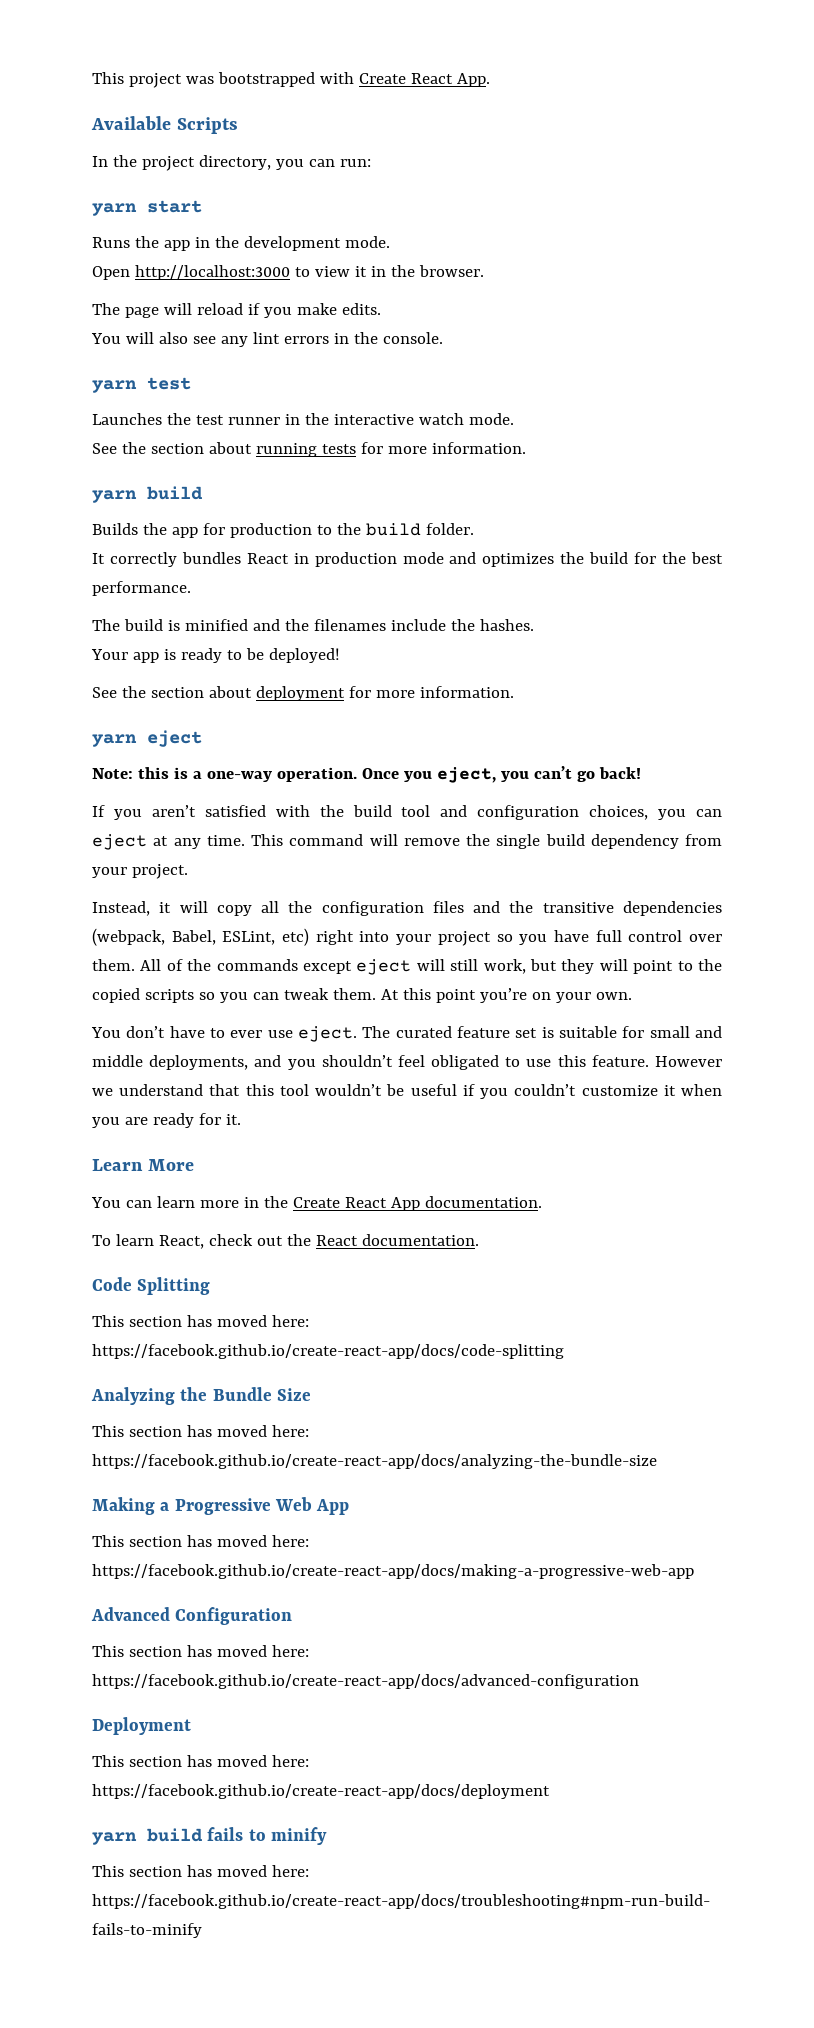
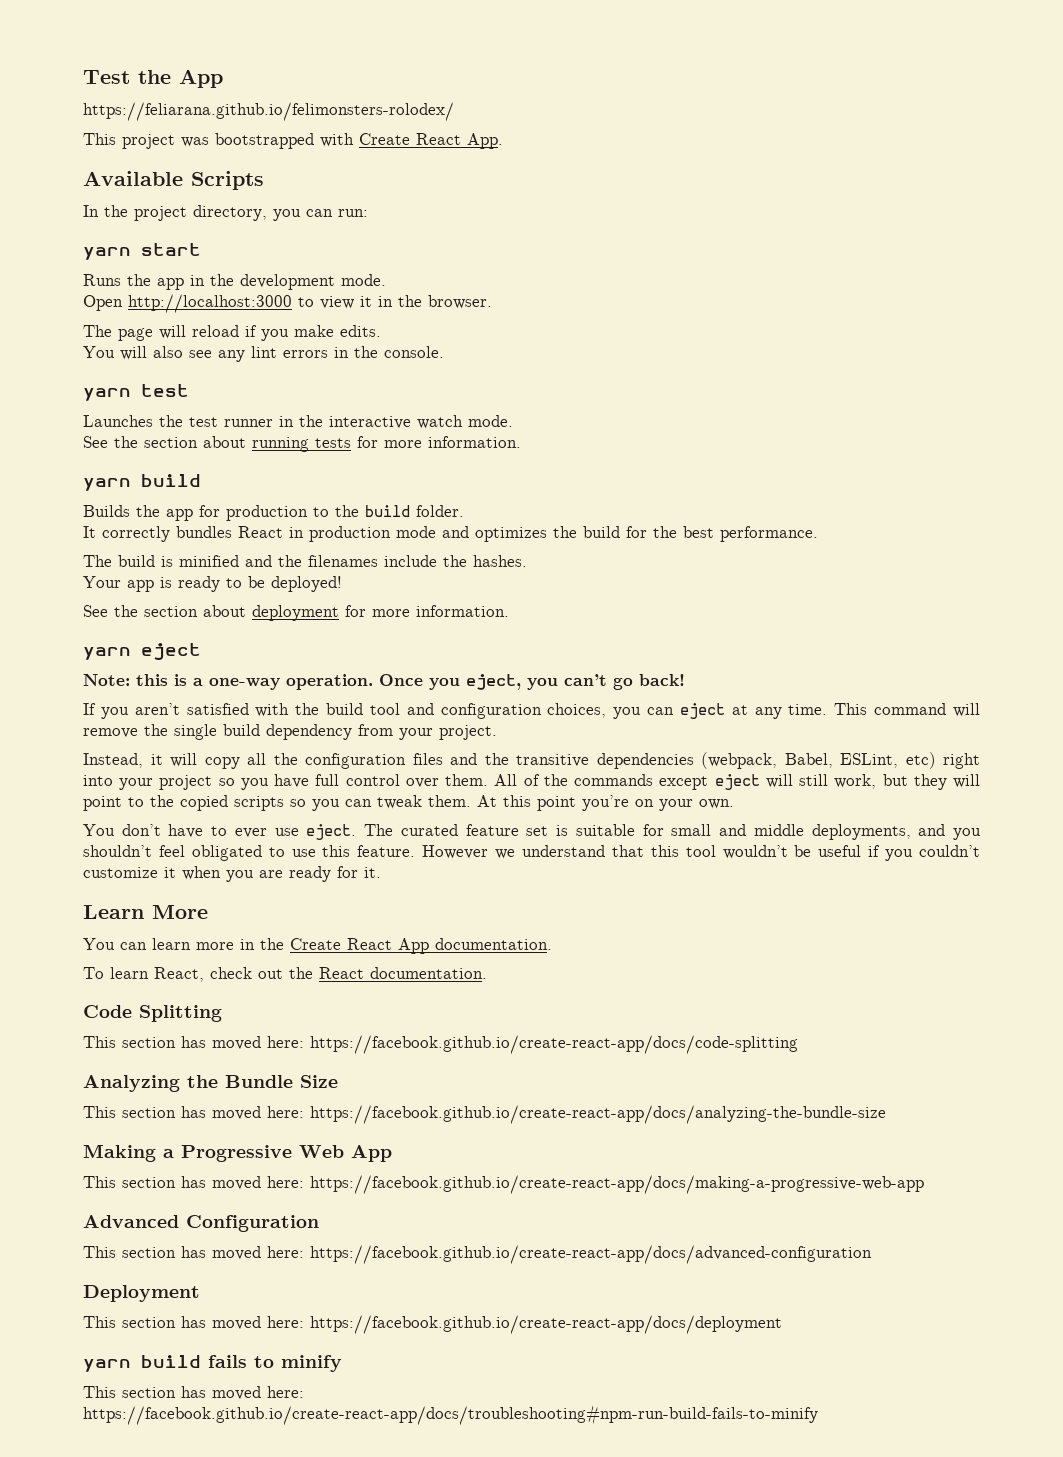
+ Test the App
+ https://feliarana.github.io/felimonsters-rolodex/

